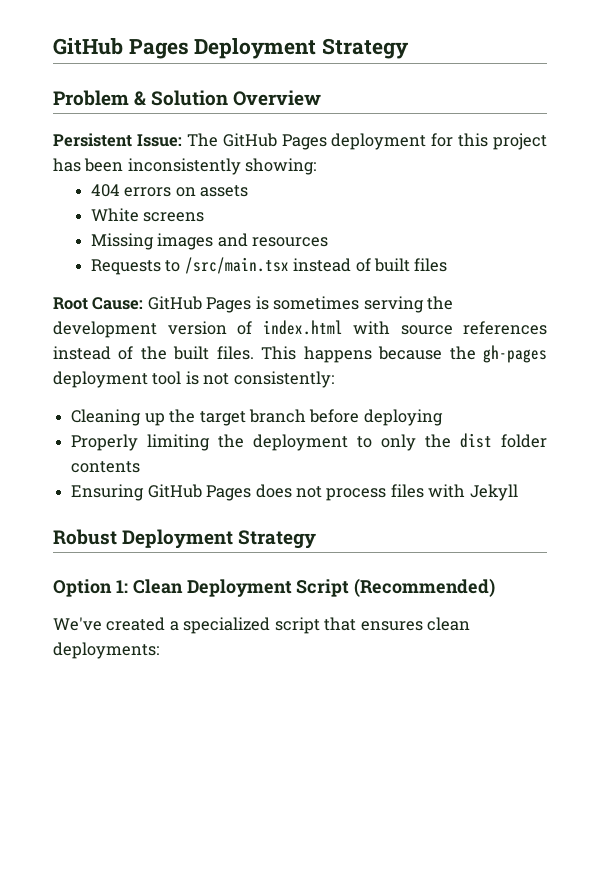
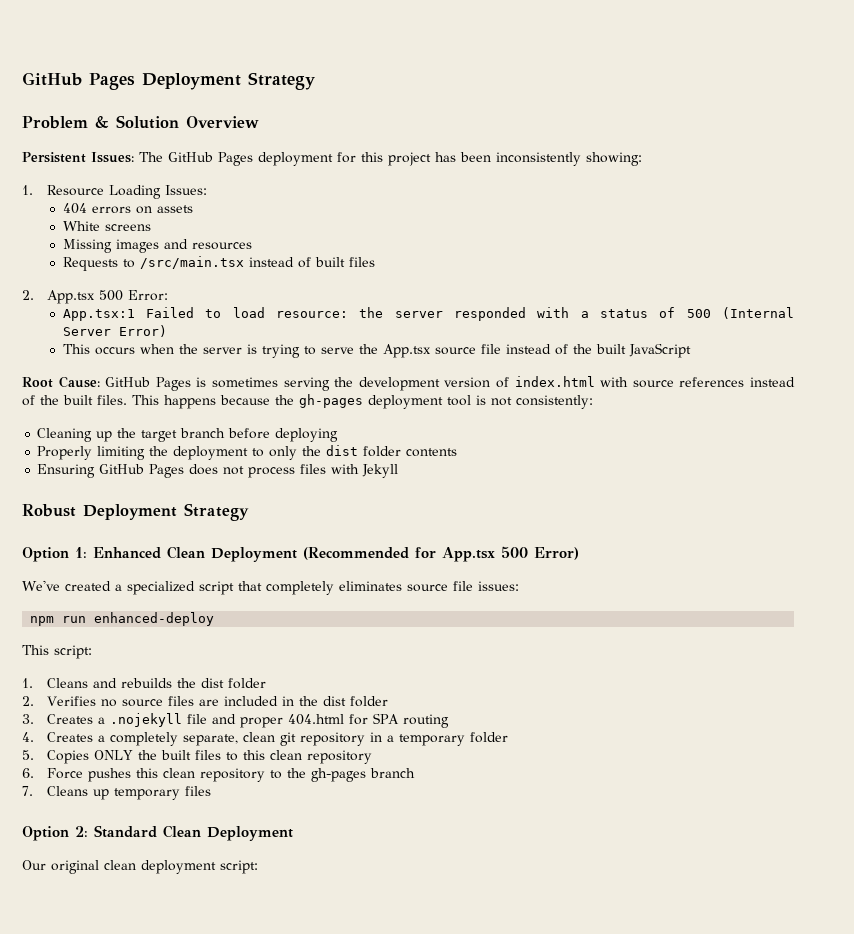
- Persistent Issue: The GitHub Pages deployment for this project has been inconsistently showing:
+ Persistent Issues: The GitHub Pages deployment for this project has been inconsistently showing:
+ 1. Resource Loading Issues:
+ 2. App.tsx 500 Error:
+ App.tsx:1 Failed to load resource: the server responded with a status of 500 (Internal Server Error)
+ This occurs when the server is trying to serve the App.tsx source file instead of the built JavaScript
- Option 1: Clean Deployment Script (Recommended)
+ Option 1: Enhanced Clean Deployment (Recommended for App.tsx 500 Error)
- We've created a specialized script that ensures clean deployments:
+ We've created a specialized script that completely eliminates source file issues:
+ npm run enhanced-deploy
+ This script:
+ 1. Cleans and rebuilds the dist folder
+ 2. Verifies no source files are included in the dist folder
+ 3. Creates a .nojekyll file and proper 404.html for SPA routing
+ 4. Creates a completely separate, clean git repository in a temporary folder
+ 5. Copies ONLY the built files to this clean repository
+ 6. Force pushes this clean repository to the gh-pages branch
+ 7. Cleans up temporary files
+ Option 2: Standard Clean Deployment
+ Our original clean deployment script:

